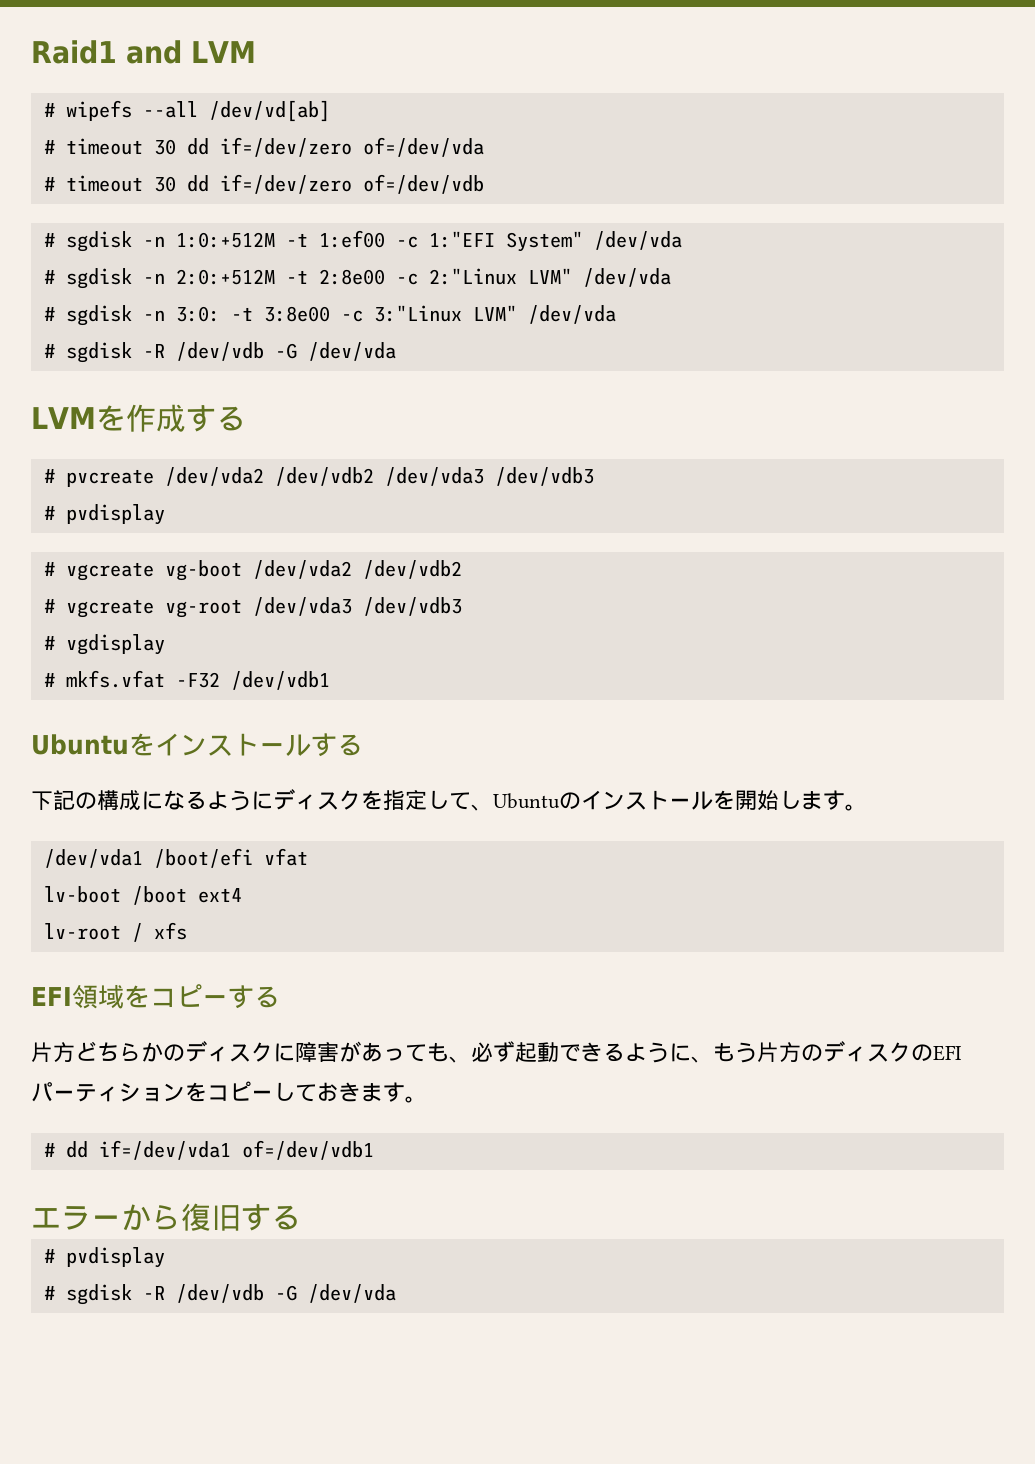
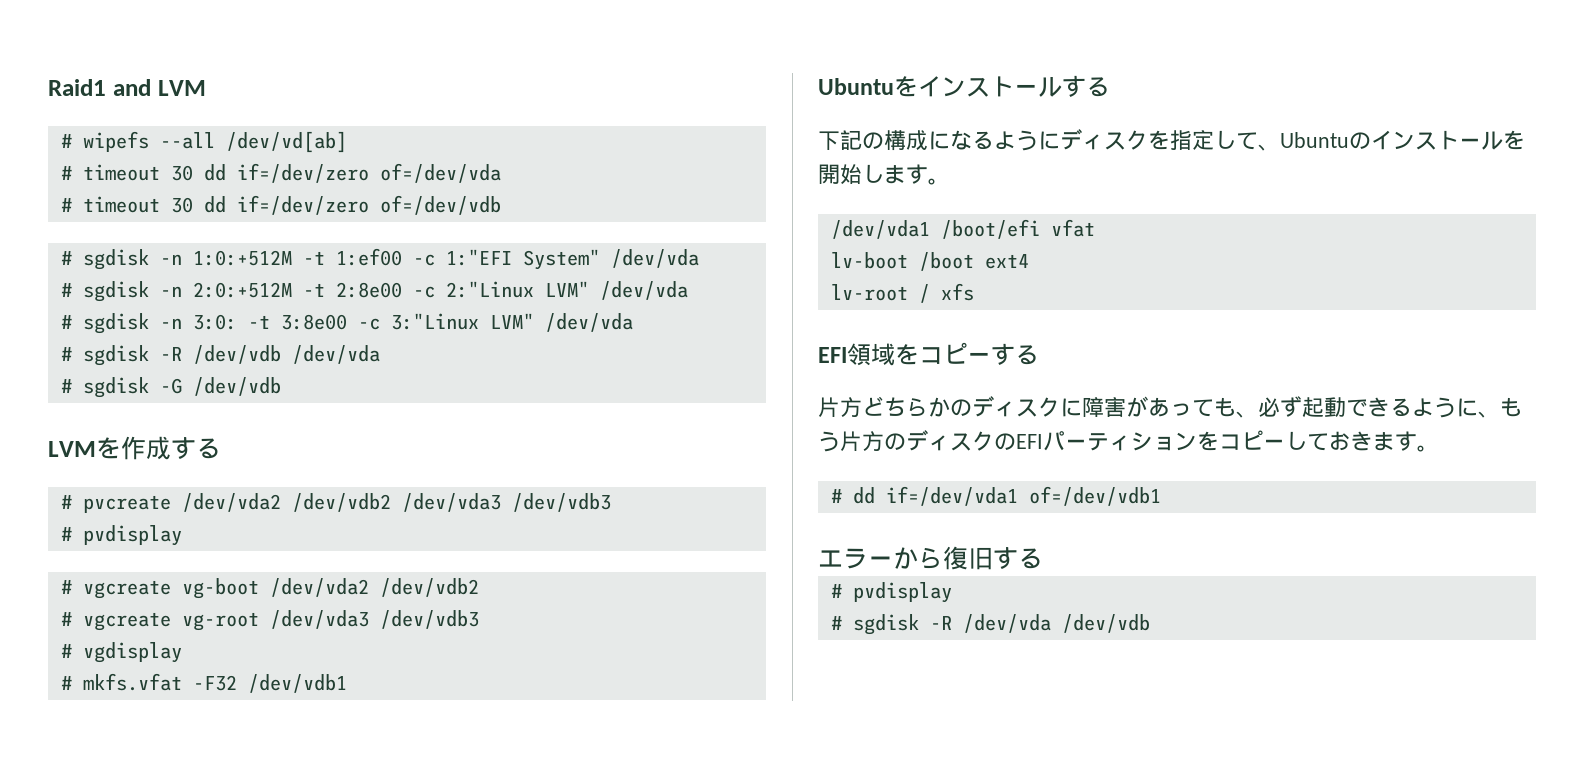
  # sgdisk -n 3:0: -t 3:8e00 -c 3:"Linux LVM" /dev/vda
- # sgdisk -R /dev/vdb -G /dev/vda
+ # sgdisk -R /dev/vdb /dev/vda
+ # sgdisk -G /dev/vdb
  エラーから復旧する
  # pvdisplay
- # sgdisk -R /dev/vdb -G /dev/vda
+ # sgdisk -R /dev/vda /dev/vdb

